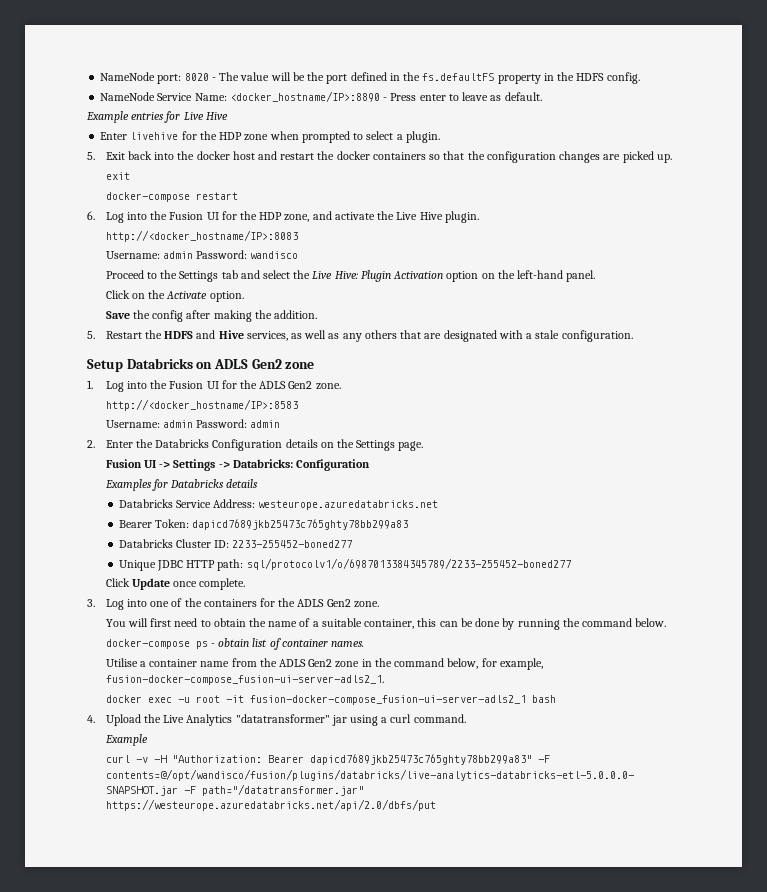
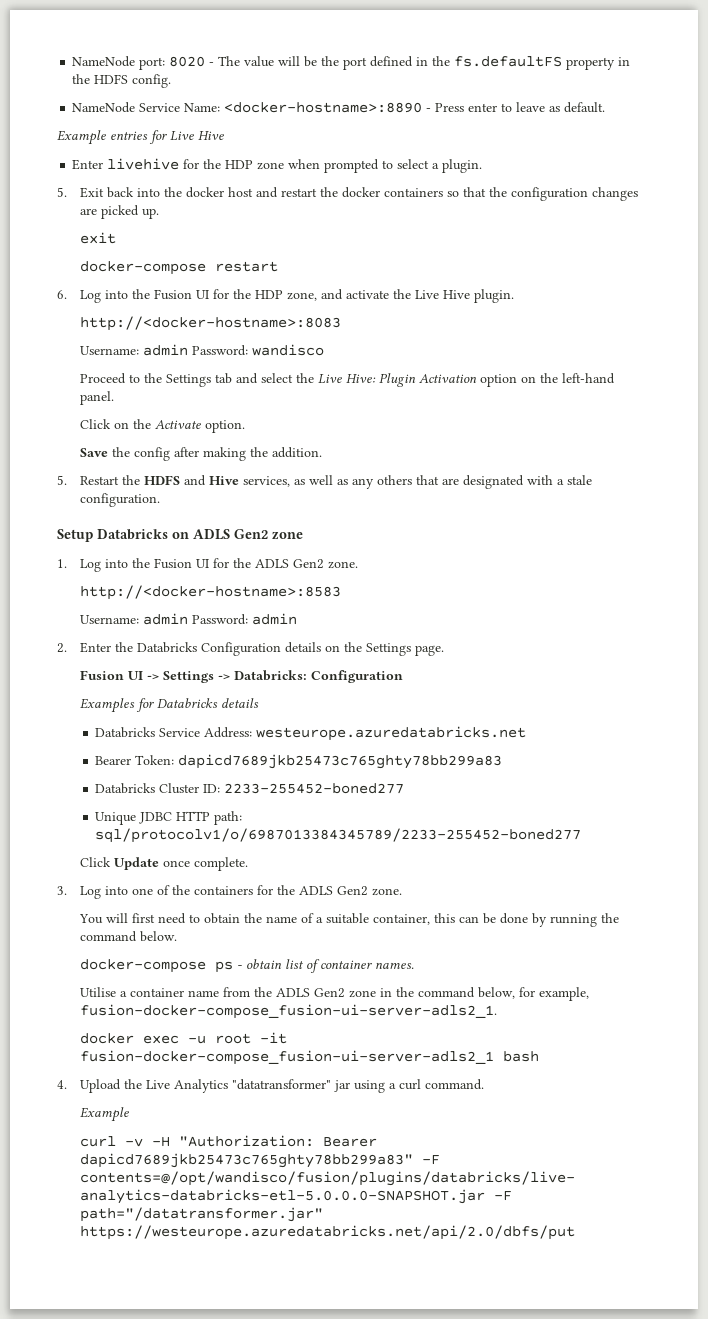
- NameNode Service Name: <docker_hostname/IP>:8890 - Press enter to leave as default.
+ NameNode Service Name: <docker-hostname>:8890 - Press enter to leave as default.
- http://<docker_hostname/IP>:8083
+ http://<docker-hostname>:8083
- http://<docker_hostname/IP>:8583
+ http://<docker-hostname>:8583

